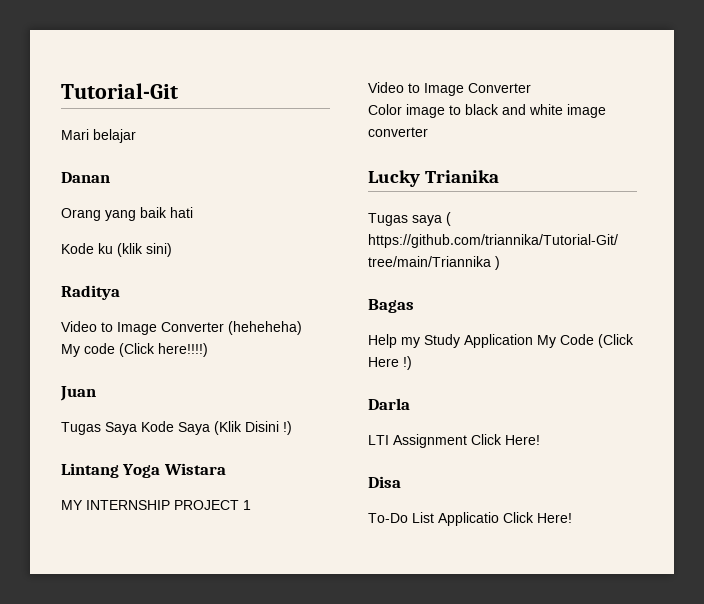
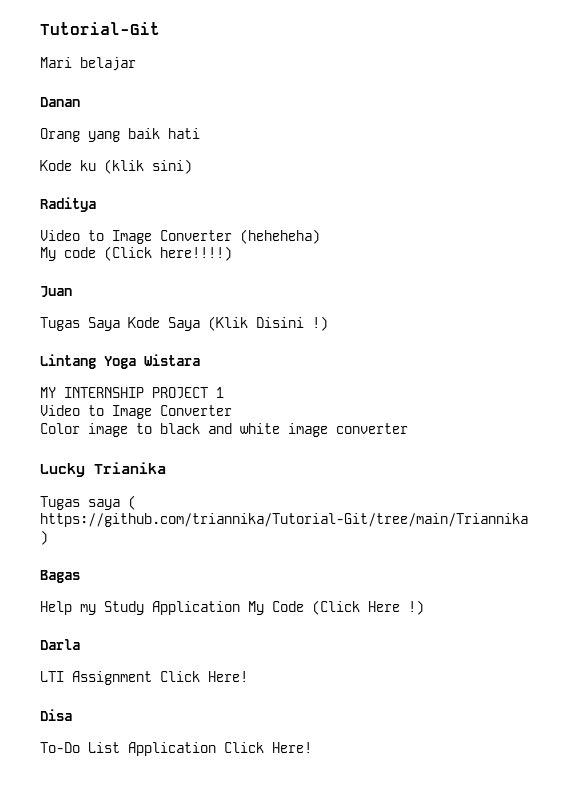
- To-Do List Applicatio Click Here!
+ To-Do List Application Click Here!

